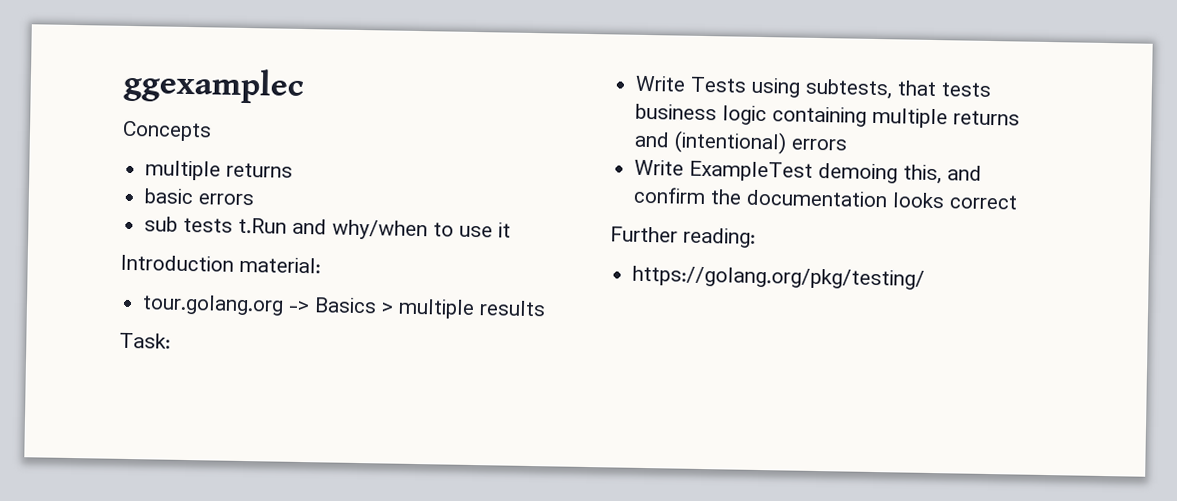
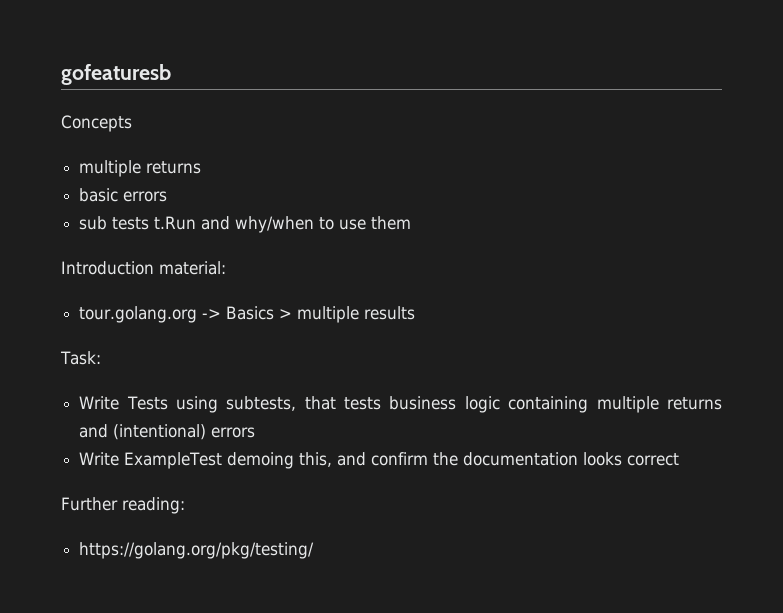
- ggexamplec
+ gofeaturesb
- sub tests t.Run and why/when to use it
+ sub tests t.Run and why/when to use them

